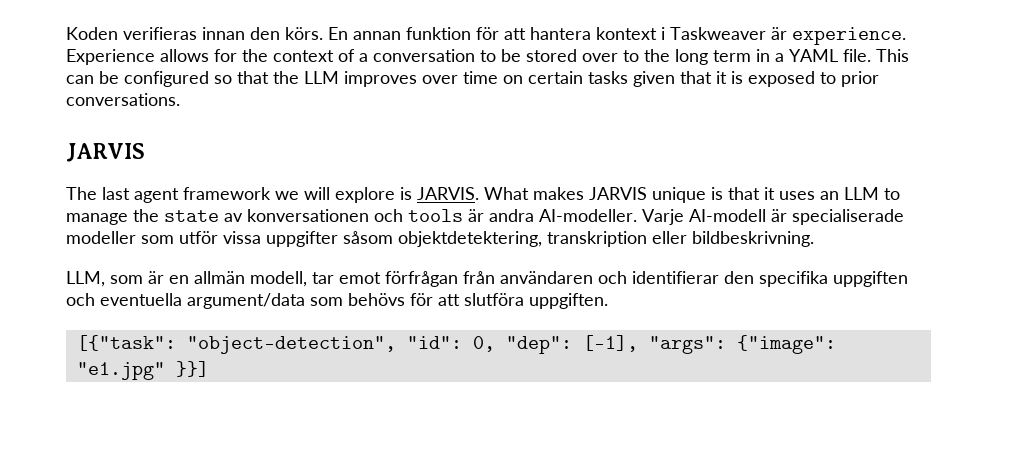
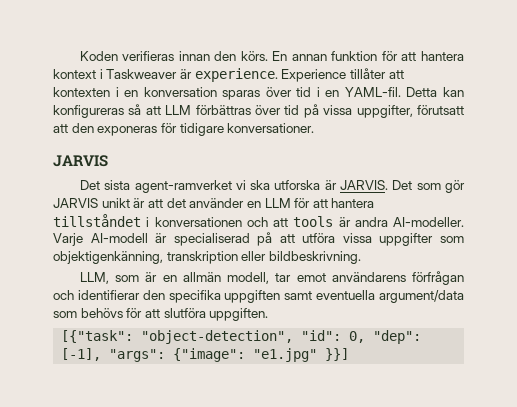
- Experience allows for the context of a conversation to be stored over to the long term in a YAML file. This can be configured so that the LLM improves over time on certain tasks given that it is exposed to prior conversations.
+ Experience tillåter att kontexten i en konversation sparas över tid i en YAML-fil. Detta kan konfigureras så att LLM förbättras över tid på vissa uppgifter, förutsatt att den exponeras för tidigare konversationer.
  JARVIS
- The last agent framework we will explore is JARVIS. What makes JARVIS unique is that it uses an LLM to manage the state av konversationen och tools är andra AI-modeller.
+ Det sista agent-ramverket vi ska utforska är JARVIS. Det som gör JARVIS unikt är att det använder en LLM för att hantera tillståndet i konversationen och att tools är andra AI-modeller.
- Varje AI-modell är specialiserade modeller som utför vissa uppgifter såsom objektdetektering, transkription eller bildbeskrivning.
+ Varje AI-modell är specialiserad på att utföra vissa uppgifter som objektigenkänning, transkription eller bildbeskrivning.
- LLM, som är en allmän modell, tar emot förfrågan från användaren och identifierar den specifika uppgiften och eventuella argument/data som behövs för att slutföra uppgiften.
+ LLM, som är en allmän modell, tar emot användarens förfrågan och identifierar den specifika uppgiften samt eventuella argument/data som behövs för att slutföra uppgiften.

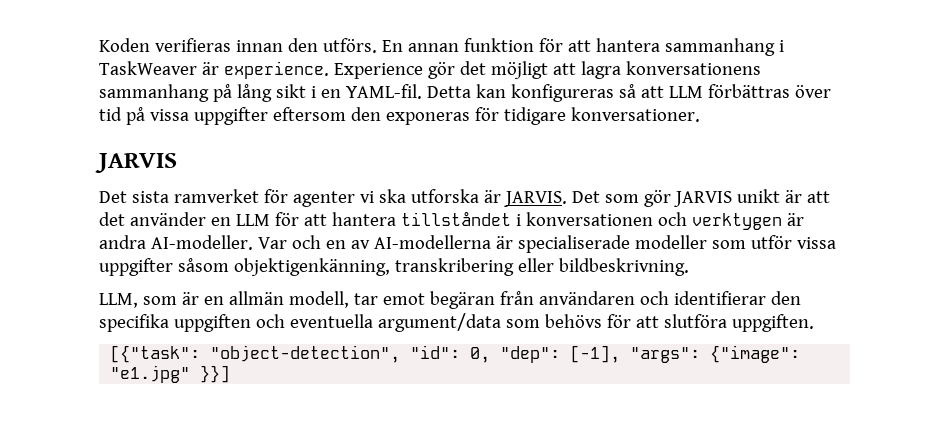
- Koden verifieras innan den körs.
+ Koden verifieras innan den utförs.
- En annan funktion för att hantera kontext i Taskweaver är experience. Experience tillåter att kontexten i en konversation sparas över tid i en YAML-fil.
+ En annan funktion för att hantera sammanhang i TaskWeaver är experience. Experience gör det möjligt att lagra konversationens sammanhang på lång sikt i en YAML-fil.
- Detta kan konfigureras så att LLM förbättras över tid på vissa uppgifter, förutsatt att den exponeras för tidigare konversationer.
+ Detta kan konfigureras så att LLM förbättras över tid på vissa uppgifter eftersom den exponeras för tidigare konversationer.
- Det sista agent-ramverket vi ska utforska är JARVIS.
+ Det sista ramverket för agenter vi ska utforska är JARVIS.
- Det som gör JARVIS unikt är att det använder en LLM för att hantera tillståndet i konversationen och att tools är andra AI-modeller.
+ Det som gör JARVIS unikt är att det använder en LLM för att hantera tillståndet i konversationen och verktygen är andra AI-modeller.
- Varje AI-modell är specialiserad på att utföra vissa uppgifter som objektigenkänning, transkription eller bildbeskrivning.
+ Var och en av AI-modellerna är specialiserade modeller som utför vissa uppgifter såsom objektigenkänning, transkribering eller bildbeskrivning.
- LLM, som är en allmän modell, tar emot användarens förfrågan och identifierar den specifika uppgiften samt eventuella argument/data som behövs för att slutföra uppgiften.
+ LLM, som är en allmän modell, tar emot begäran från användaren och identifierar den specifika uppgiften och eventuella argument/data som behövs för att slutföra uppgiften.

